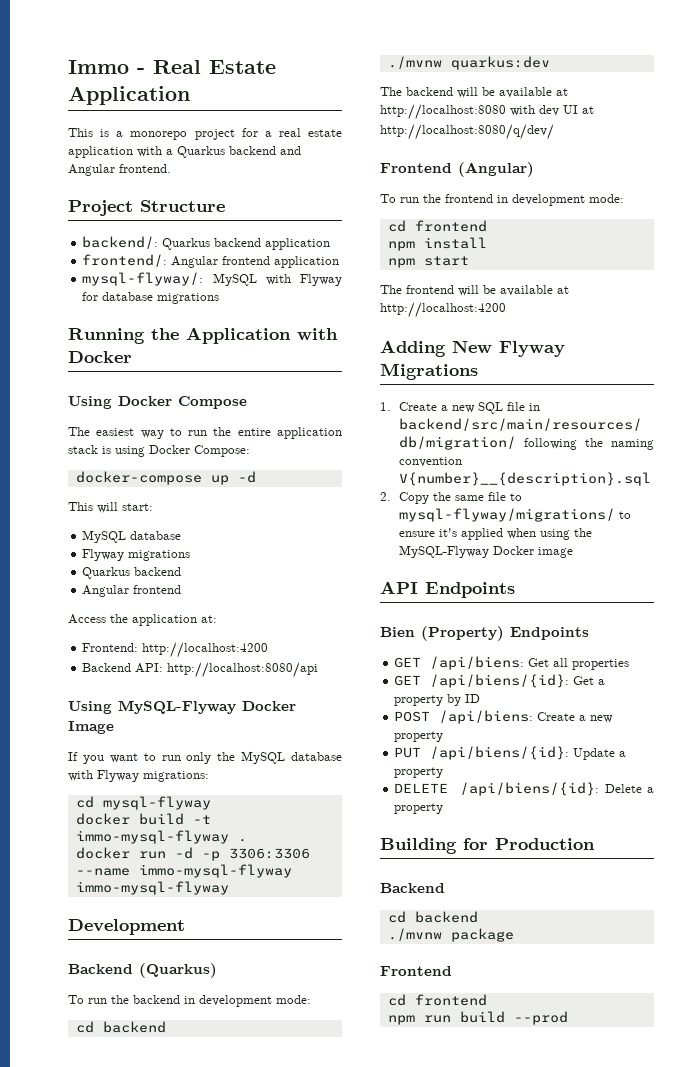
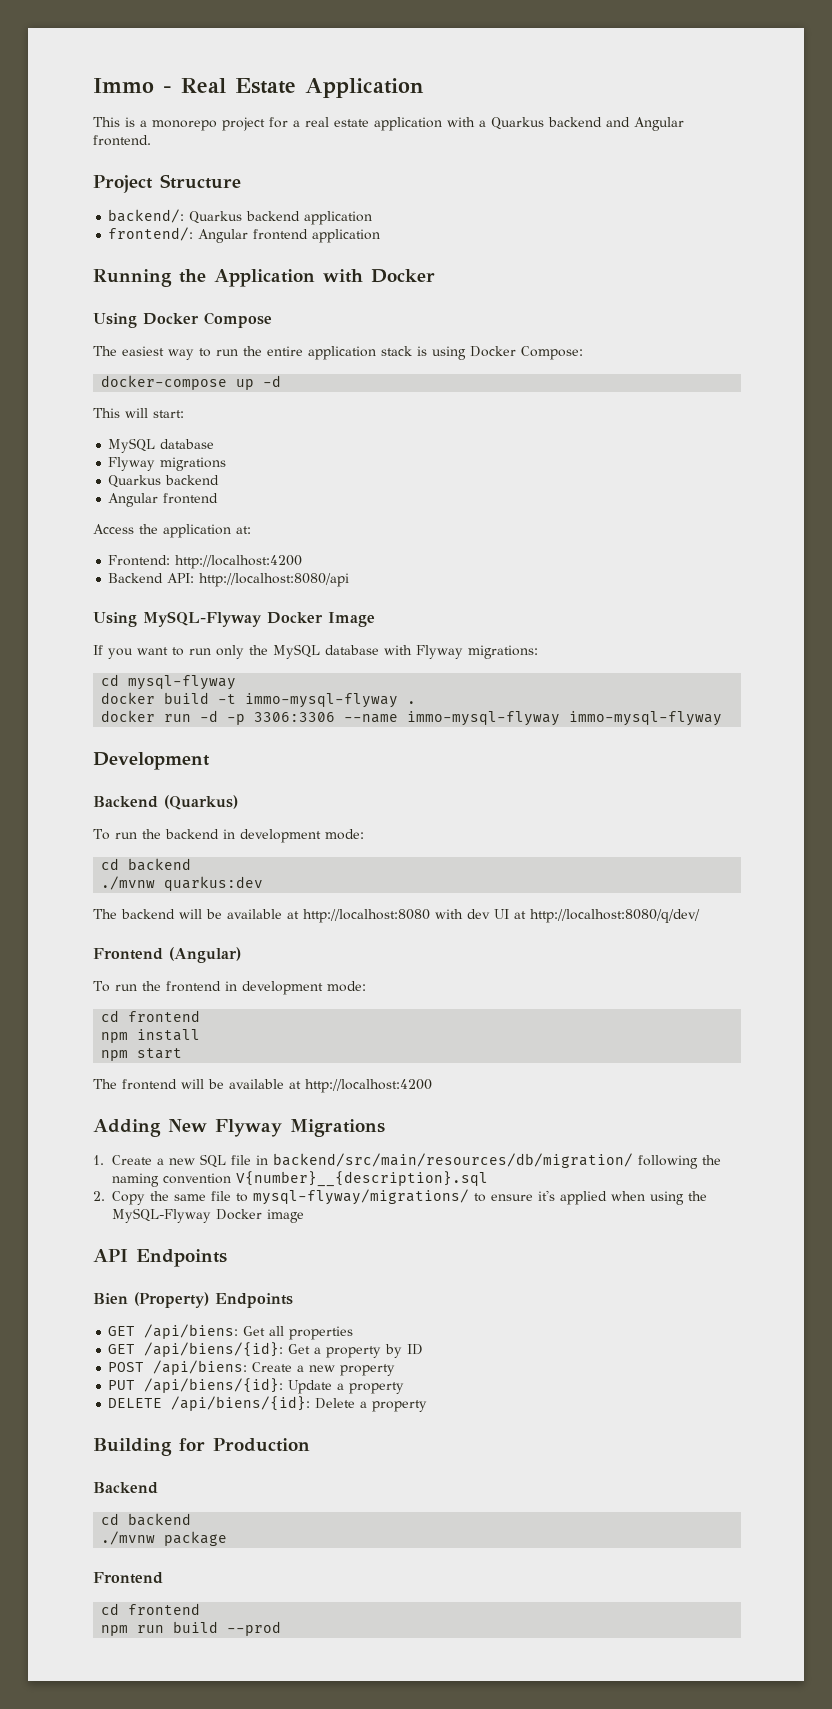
- mysql-flyway/: MySQL with Flyway for database migrations

